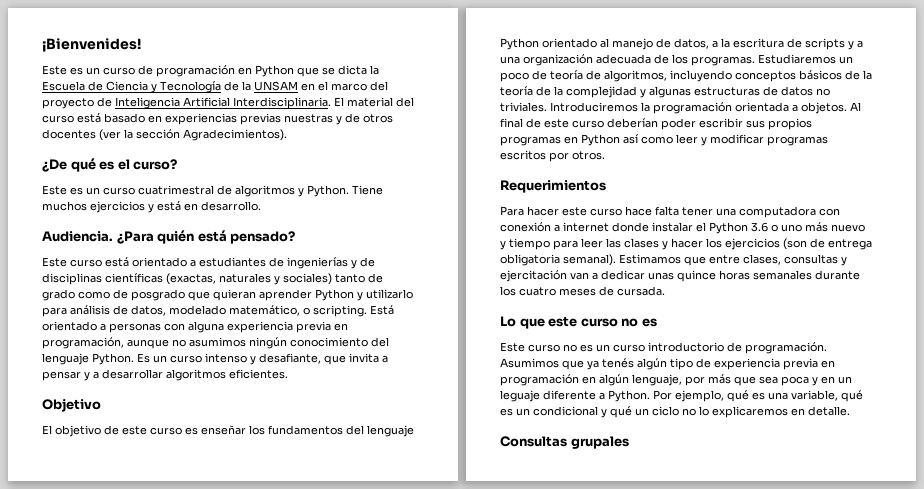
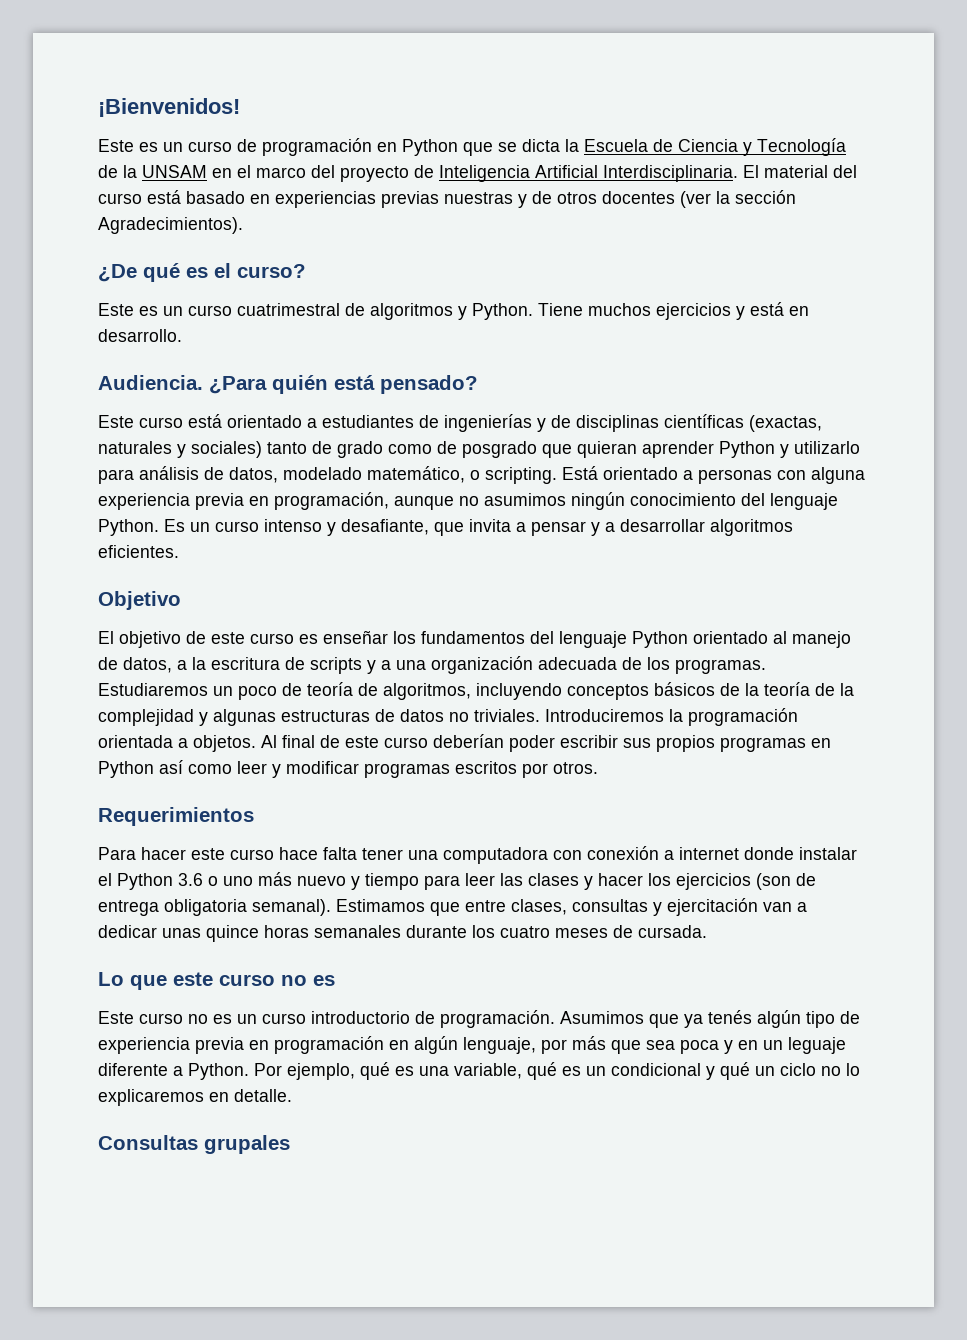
- ¡Bienvenides!
+ ¡Bienvenidos!

